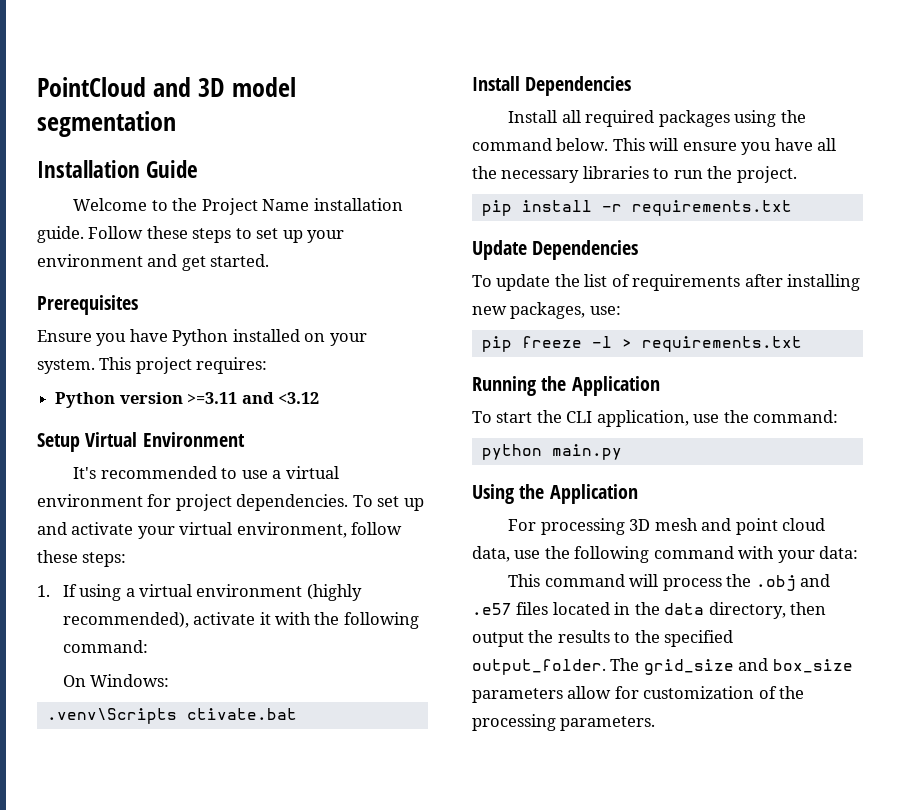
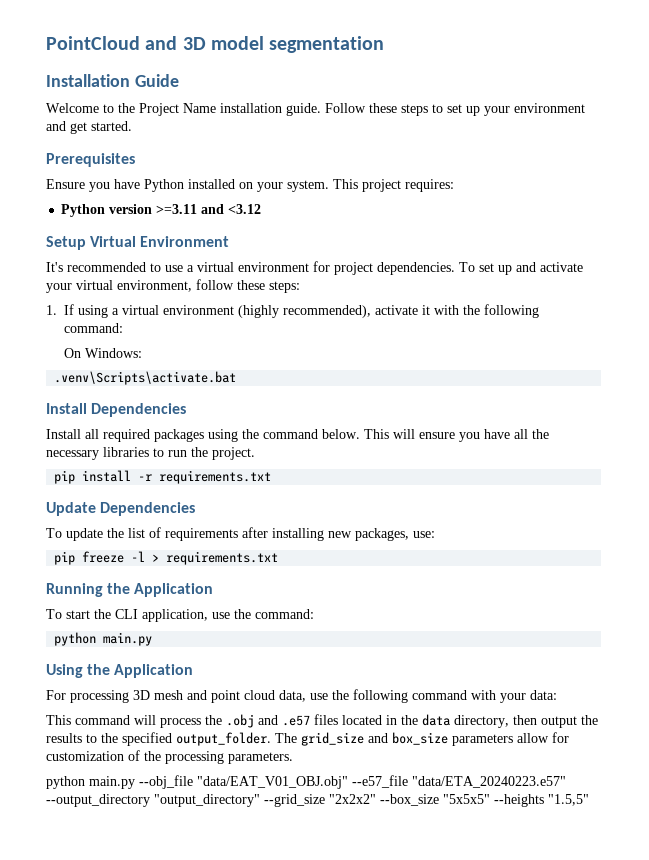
- .venv\Scripts ctivate.bat
+ .venv\Scripts\activate.bat
+ python main.py --obj_file "data/EAT_V01_OBJ.obj" --e57_file "data/ETA_20240223.e57" --output_directory "output_directory" --grid_size "2x2x2" --box_size "5x5x5" --heights "1.5,5"

